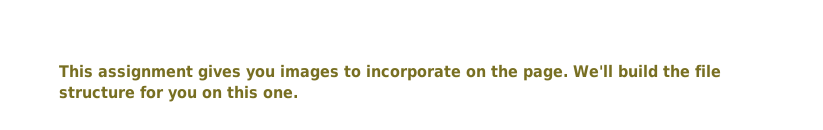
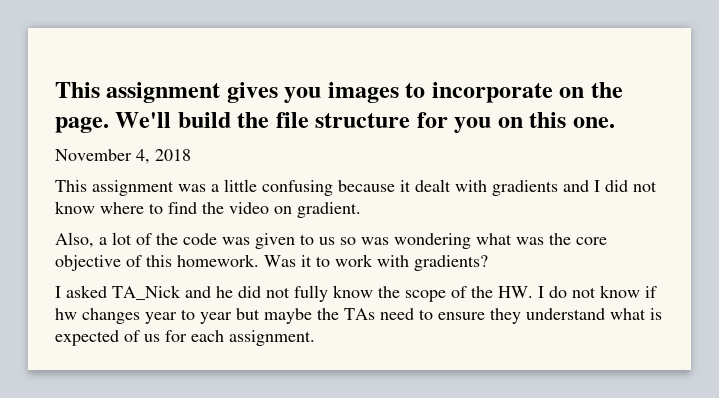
+ November 4, 2018
+ This assignment was a little confusing because it dealt with gradients and I did not know where to find the video on gradient.
+ Also, a lot of the code was given to us so was wondering what was the core objective of this homework. Was it to work with gradients?
+ I asked TA_Nick and he did not fully know the scope of the HW. I do not know if hw changes year to year but maybe the TAs need to ensure they understand what is expected of us for each assignment.

